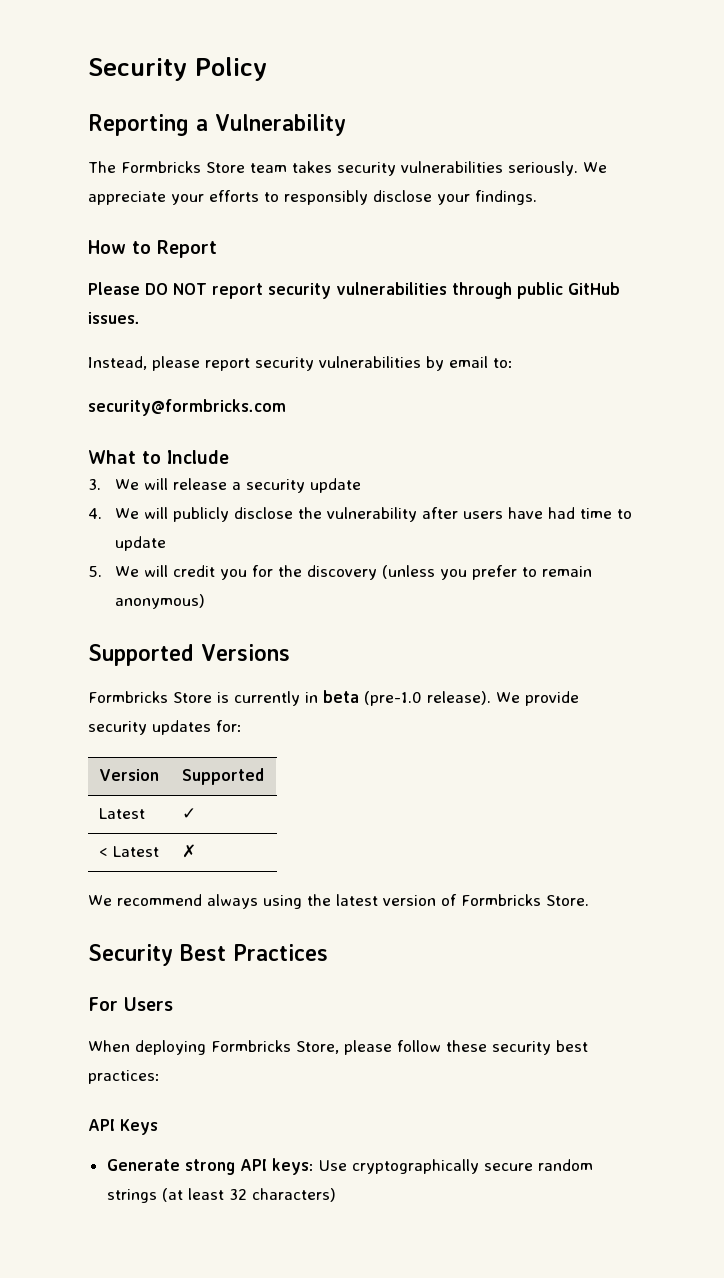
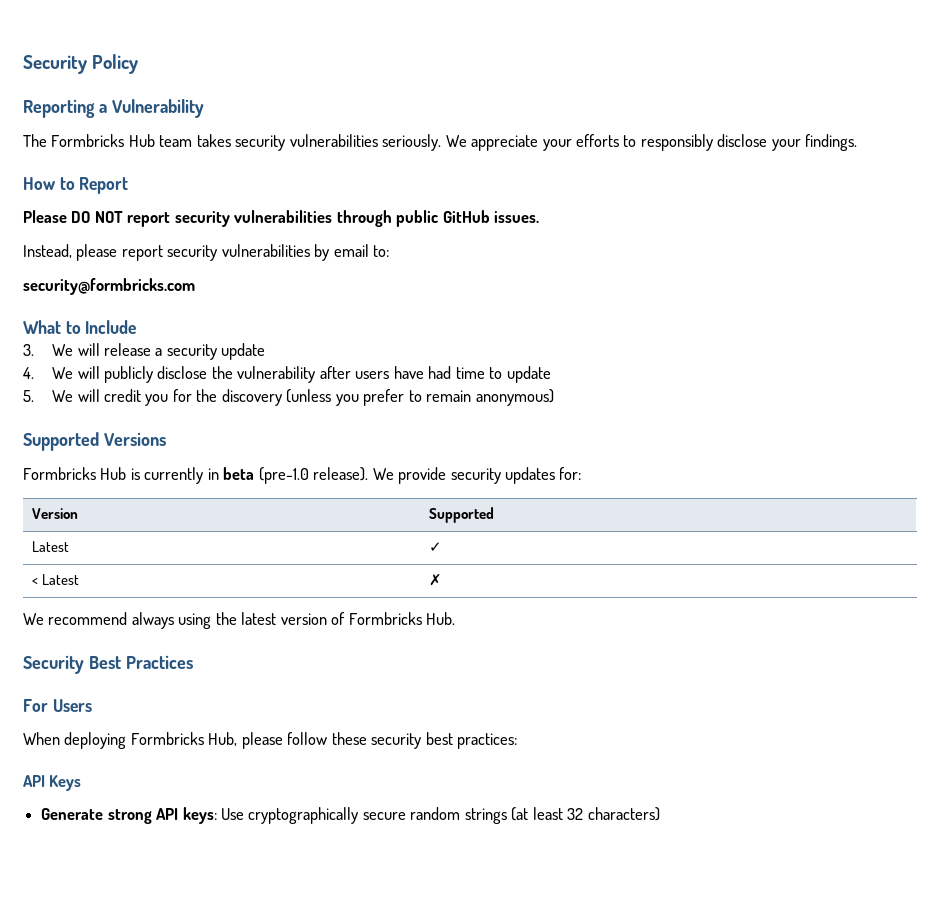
- The Formbricks Store team takes security vulnerabilities seriously.
+ The Formbricks Hub team takes security vulnerabilities seriously.
- Formbricks Store is currently in beta (pre-1.0 release).
+ Formbricks Hub is currently in beta (pre-1.0 release).
- We recommend always using the latest version of Formbricks Store.
+ We recommend always using the latest version of Formbricks Hub.
- When deploying Formbricks Store, please follow these security best practices:
+ When deploying Formbricks Hub, please follow these security best practices:

